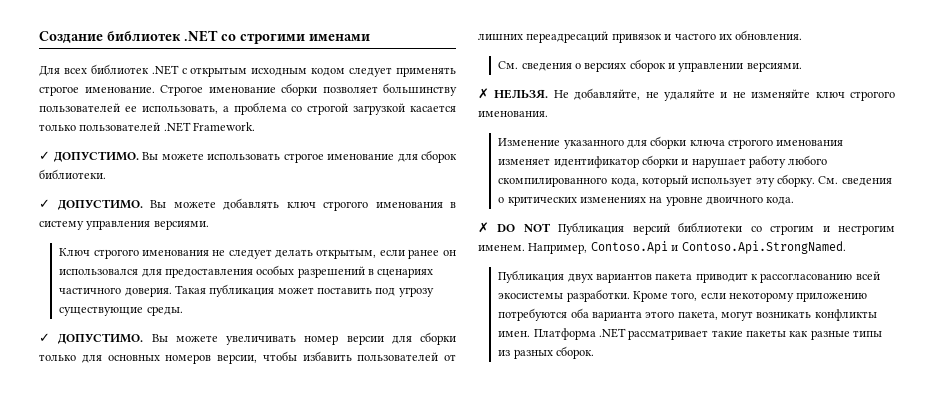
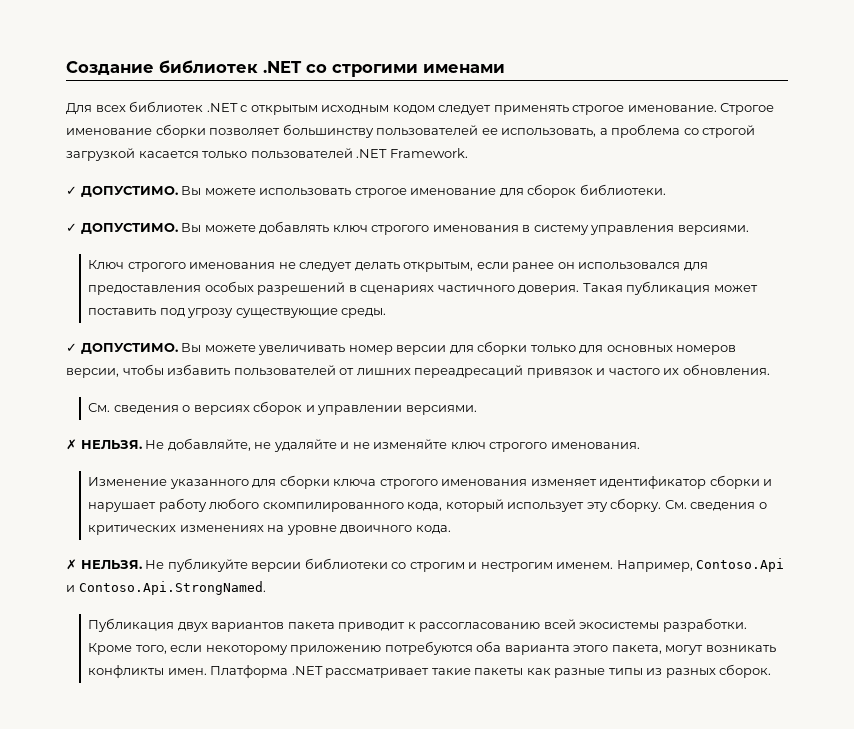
- ✗ DO NOT Публикация версий библиотеки со строгим и нестрогим именем.
+ ✗ НЕЛЬЗЯ. Не публикуйте версии библиотеки со строгим и нестрогим именем.

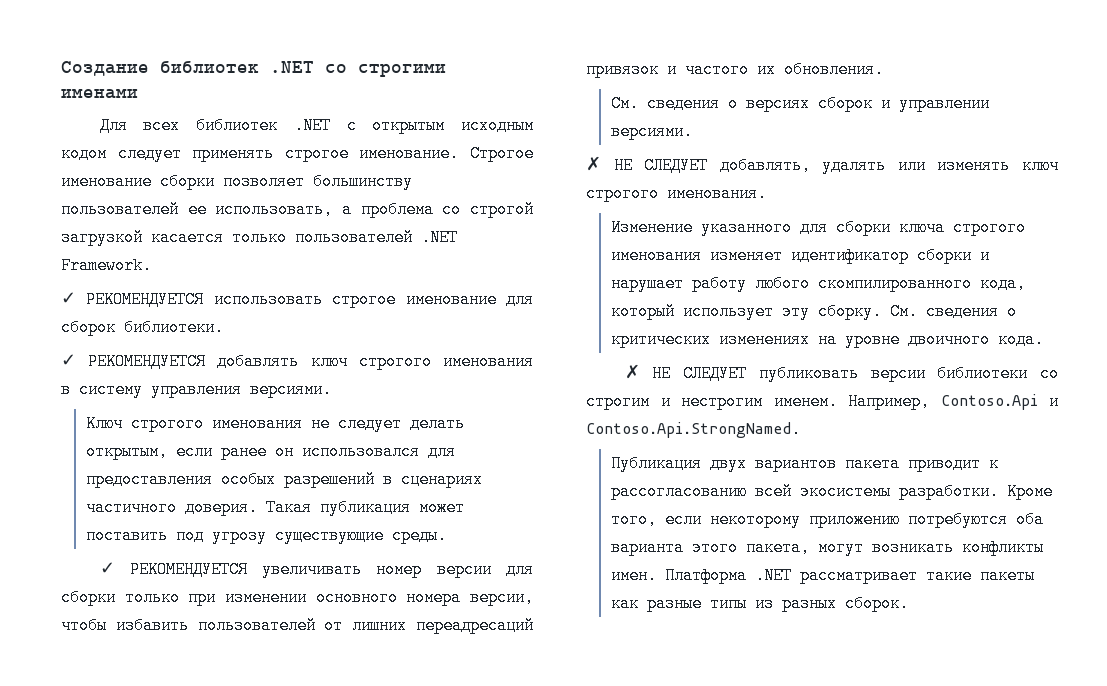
- ✓ ДОПУСТИМО. Вы можете использовать строгое именование для сборок библиотеки.
+ ✓ РЕКОМЕНДУЕТСЯ использовать строгое именование для сборок библиотеки.
- ✓ ДОПУСТИМО. Вы можете добавлять ключ строгого именования в систему управления версиями.
+ ✓ РЕКОМЕНДУЕТСЯ добавлять ключ строгого именования в систему управления версиями.
- ✓ ДОПУСТИМО. Вы можете увеличивать номер версии для сборки только для основных номеров версии, чтобы избавить пользователей от лишних переадресаций привязок и частого их обновления.
+ ✓ РЕКОМЕНДУЕТСЯ увеличивать номер версии для сборки только при изменении основного номера версии, чтобы избавить пользователей от лишних переадресаций привязок и частого их обновления.
- ✗ НЕЛЬЗЯ. Не добавляйте, не удаляйте и не изменяйте ключ строгого именования.
+ ✗ НЕ СЛЕДУЕТ добавлять, удалять или изменять ключ строгого именования.
- ✗ НЕЛЬЗЯ. Не публикуйте версии библиотеки со строгим и нестрогим именем.
+ ✗ НЕ СЛЕДУЕТ публиковать версии библиотеки со строгим и нестрогим именем.

